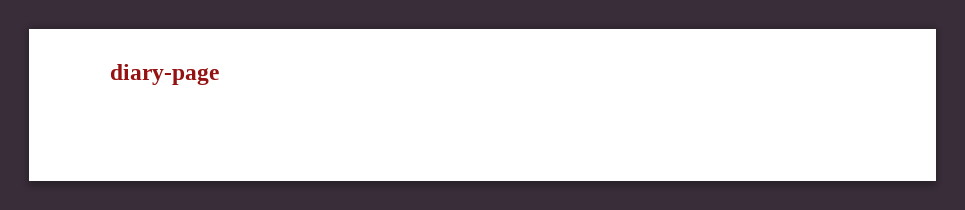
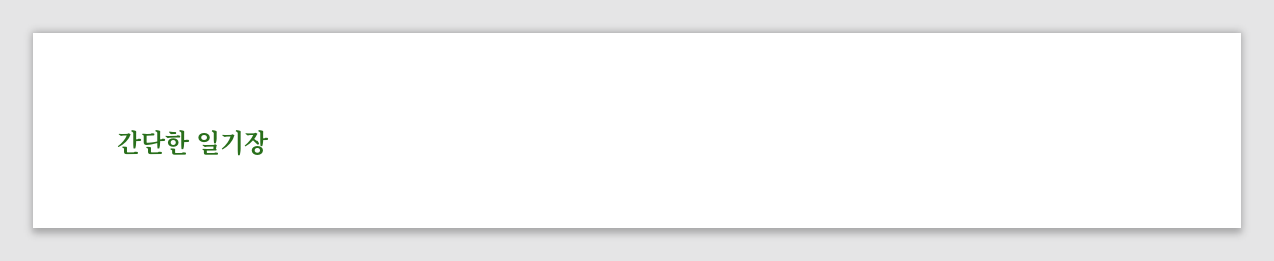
- diary-page
+ 간단한 일기장

